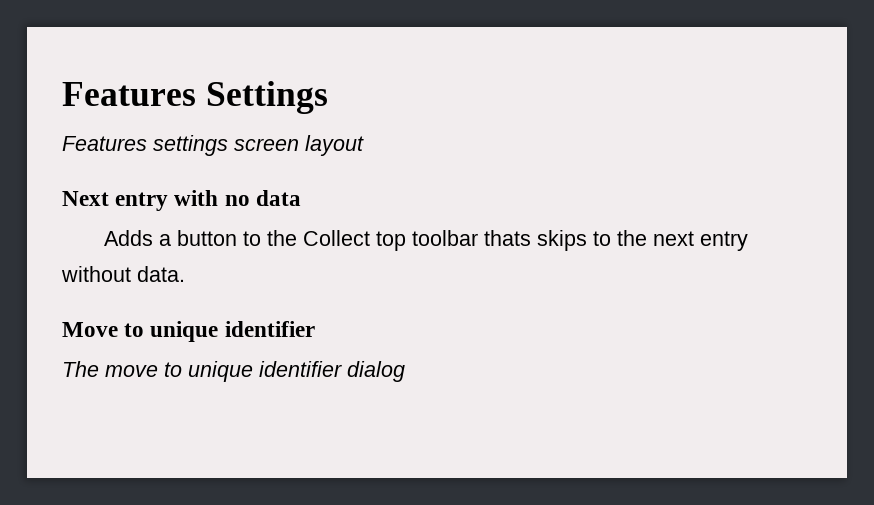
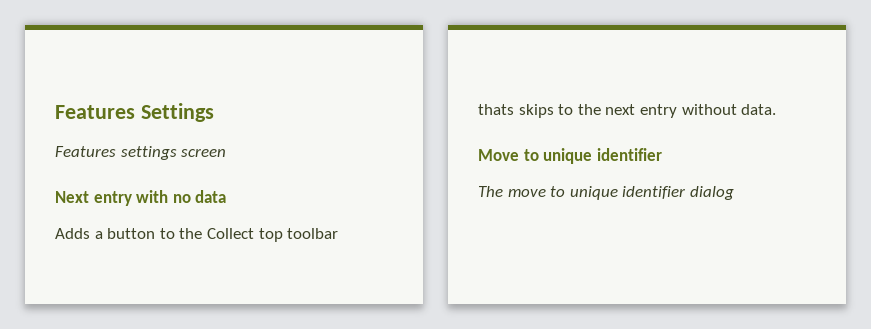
- Features settings screen layout
+ Features settings screen

